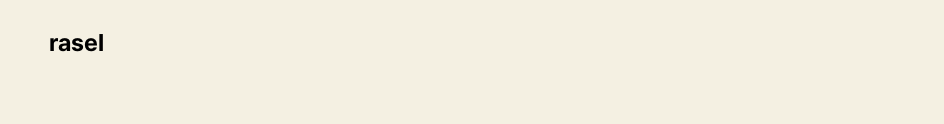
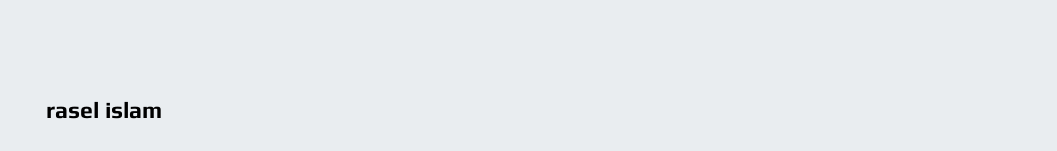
- rasel
+ rasel islam

